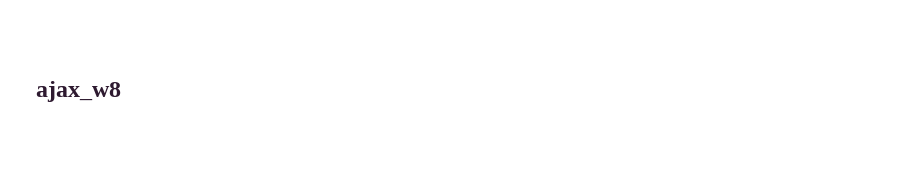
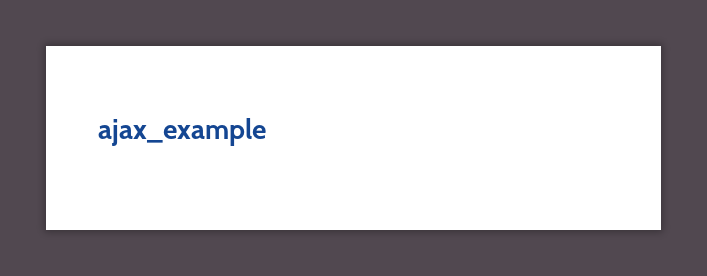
- ajax_w8
+ ajax_example

